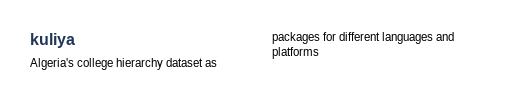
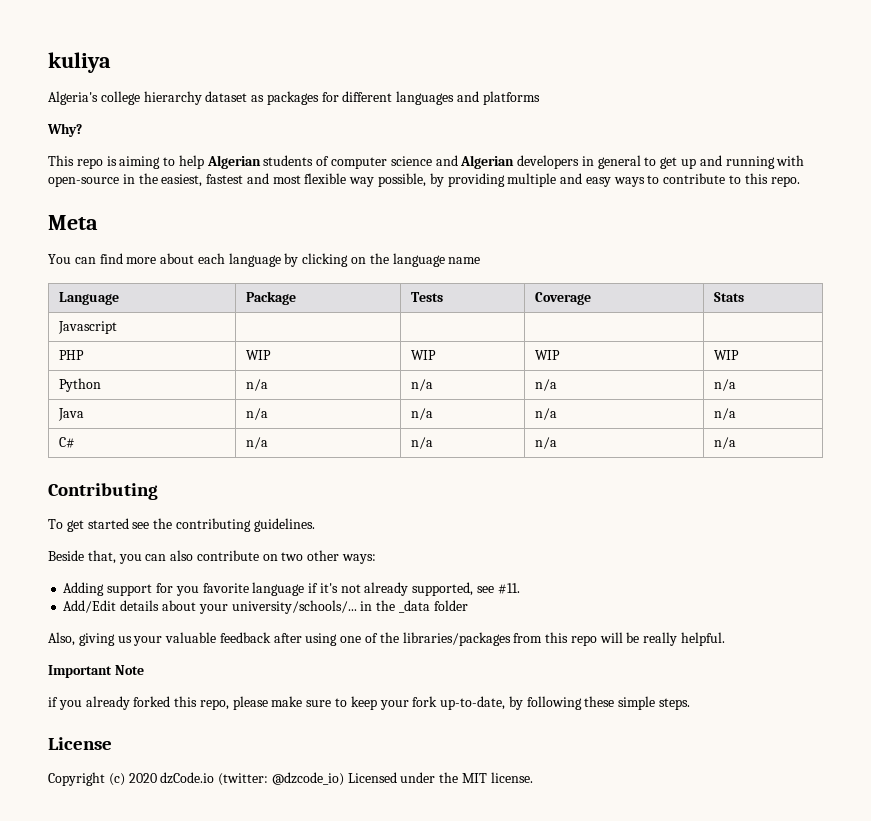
+ Why?
+ This repo is aiming to help Algerian students of computer science and Algerian developers in general to get up and running with open-source in the easiest, fastest and most flexible way possible, by providing multiple and easy ways to contribute to this repo.
+ Meta
+ You can find more about each language by clicking on the language name
+ Language | Package | Tests | Coverage | Stats
+ Javascript | | | |
+ PHP | WIP | WIP | WIP | WIP
+ Python | n/a | n/a | n/a | n/a
+ Java | n/a | n/a | n/a | n/a
+ C# | n/a | n/a | n/a | n/a
+ Contributing
+ To get started see the contributing guidelines.
+ Beside that, you can also contribute on two other ways:
+ Adding support for you favorite language if it's not already supported, see #11.
+ Add/Edit details about your university/schools/... in the _data folder
+ Also, giving us your valuable feedback after using one of the libraries/packages from this repo will be really helpful.
+ Important Note
+ if you already forked this repo, please make sure to keep your fork up-to-date, by following these simple steps.
+ License
+ Copyright (c) 2020 dzCode.io (twitter: @dzcode_io) Licensed under the MIT license.

